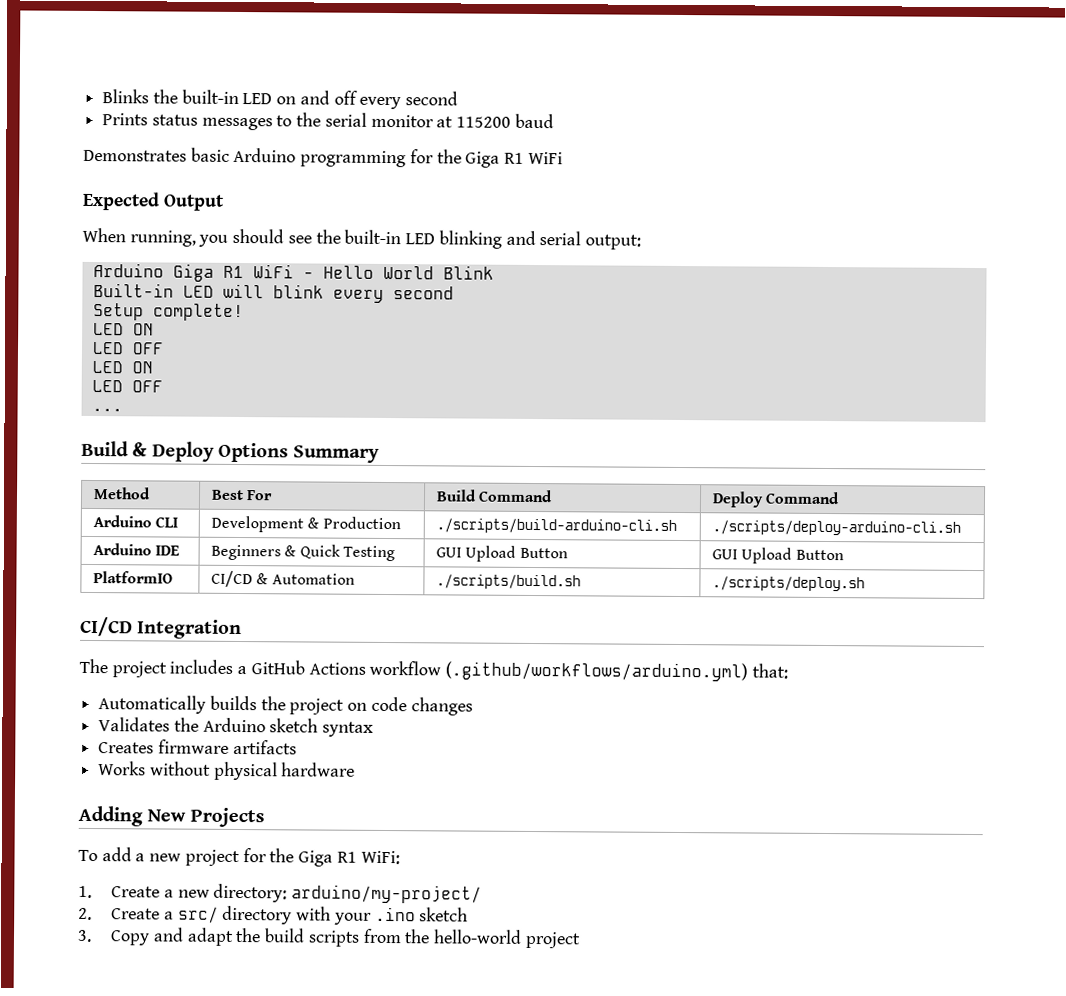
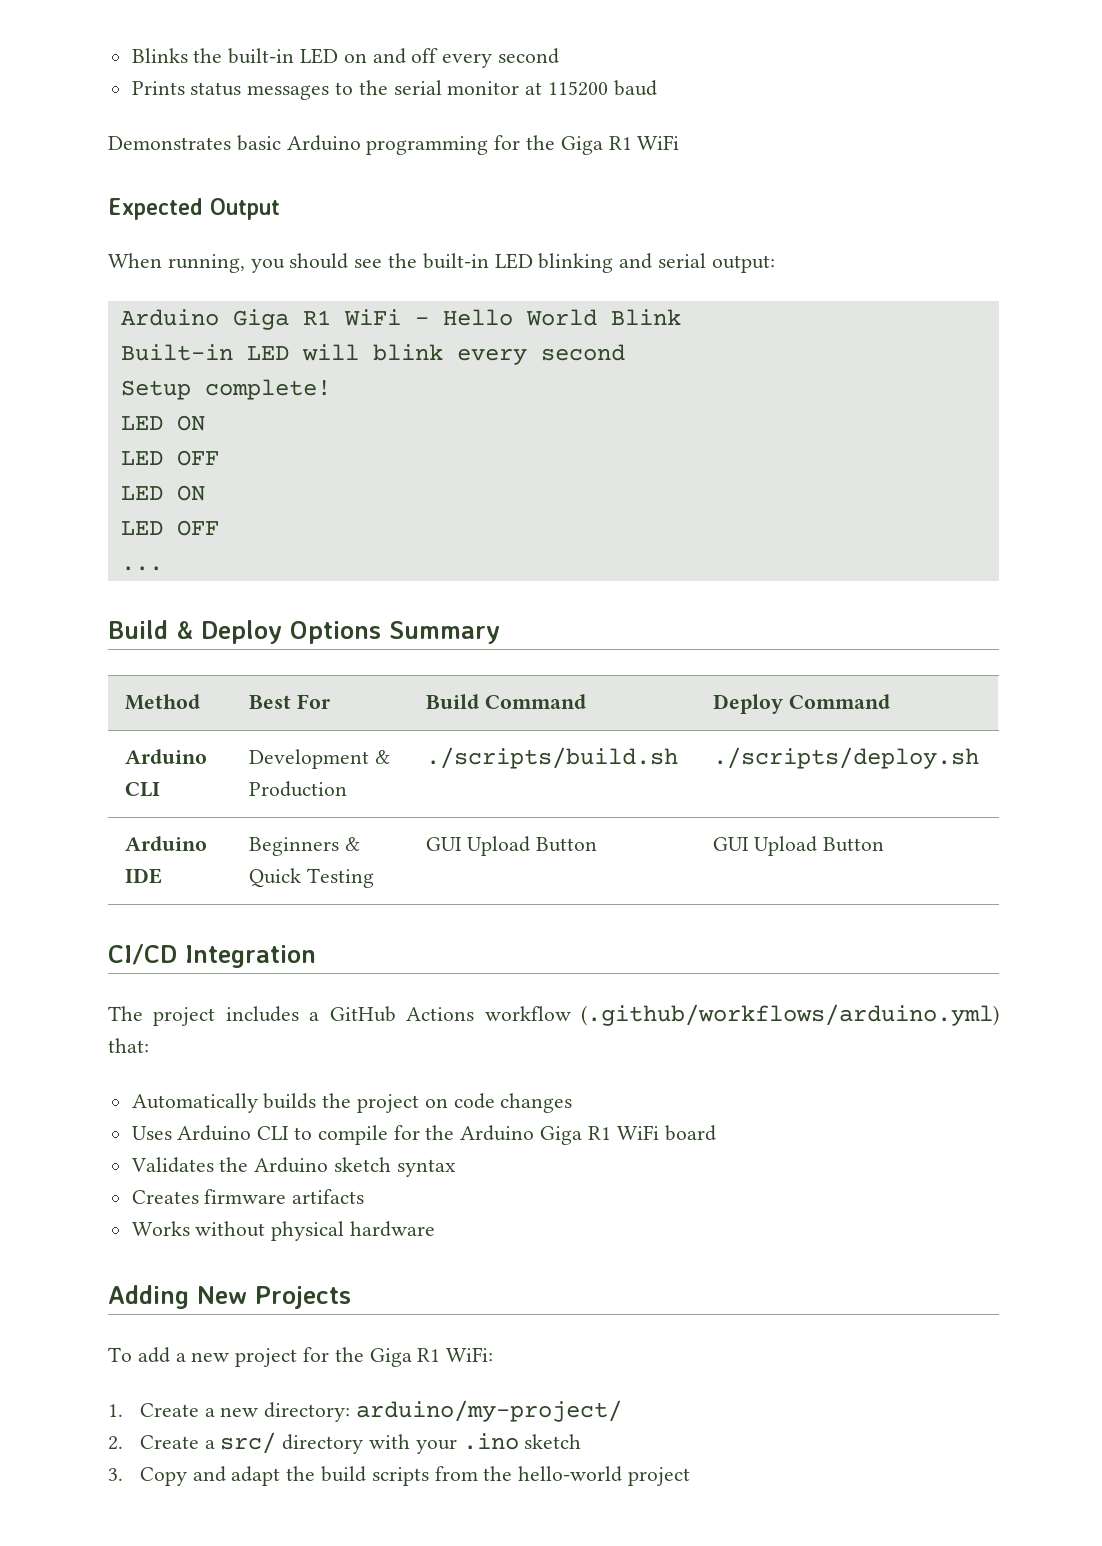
- Arduino CLI | Development & Production | ./scripts/build-arduino-cli.sh | ./scripts/deploy-arduino-cli.sh
+ Arduino CLI | Development & Production | ./scripts/build.sh | ./scripts/deploy.sh
- PlatformIO | CI/CD & Automation | ./scripts/build.sh | ./scripts/deploy.sh
+ Uses Arduino CLI to compile for the Arduino Giga R1 WiFi board

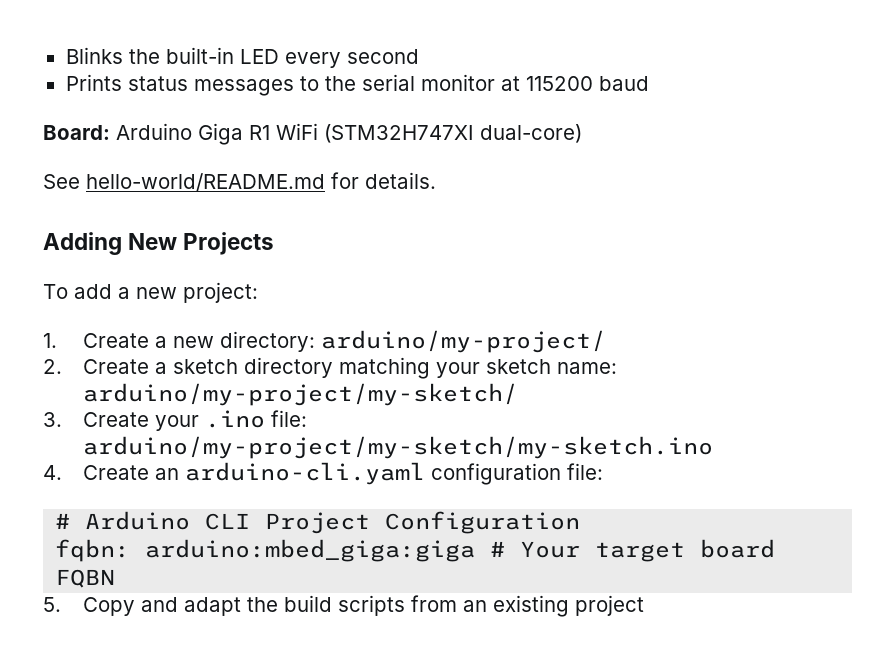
- Blinks the built-in LED on and off every second
+ Blinks the built-in LED every second
- Demonstrates basic Arduino programming for the Giga R1 WiFi
- Expected Output
- When running, you should see the built-in LED blinking and serial output:
- Arduino Giga R1 WiFi - Hello World Blink
- Built-in LED will blink every second
- Setup complete!
- LED ON
- LED OFF
- LED ON
- LED OFF
- ...
- Build & Deploy Options Summary
- Method | Best For | Build Command | Deploy Command
- Arduino CLI | Development & Production | ./scripts/build.sh | ./scripts/deploy.sh
- Arduino IDE | Beginners & Quick Testing | GUI Upload Button | GUI Upload Button
- CI/CD Integration
- The project includes a GitHub Actions workflow (.github/workflows/arduino.yml) that:
- Automatically builds the project on code changes
- Uses Arduino CLI to compile for the Arduino Giga R1 WiFi board
- Validates the Arduino sketch syntax
- Creates firmware artifacts
- Works without physical hardware
+ Board: Arduino Giga R1 WiFi (STM32H747XI dual-core)
+ See hello-world/README.md for details.
- To add a new project for the Giga R1 WiFi:
+ To add a new project:
- 2. Create a src/ directory with your .ino sketch
- 3. Copy and adapt the build scripts from the hello-world project
+ 2. Create a sketch directory matching your sketch name: arduino/my-project/my-sketch/
+ 3. Create your .ino file: arduino/my-project/my-sketch/my-sketch.ino
+ 4. Create an arduino-cli.yaml configuration file:
+ # Arduino CLI Project Configuration
+ fqbn: arduino:mbed_giga:giga # Your target board FQBN
+ 5. Copy and adapt the build scripts from an existing project

